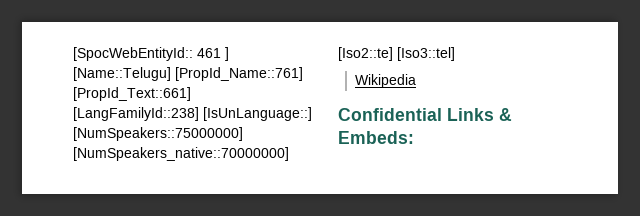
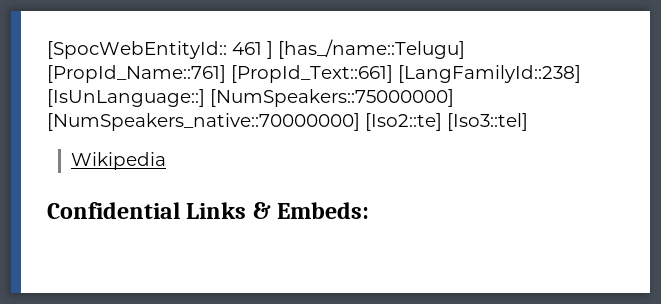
- [SpocWebEntityId:: 461 ] [Name::Telugu] [PropId_Name::761] [PropId_Text::661] [LangFamilyId::238] [IsUnLanguage::] [NumSpeakers::75000000] [NumSpeakers_native::70000000] [Iso2::te] [Iso3::tel]
+ [SpocWebEntityId:: 461 ] [has_/name::Telugu] [PropId_Name::761] [PropId_Text::661] [LangFamilyId::238] [IsUnLanguage::] [NumSpeakers::75000000] [NumSpeakers_native::70000000] [Iso2::te] [Iso3::tel]

